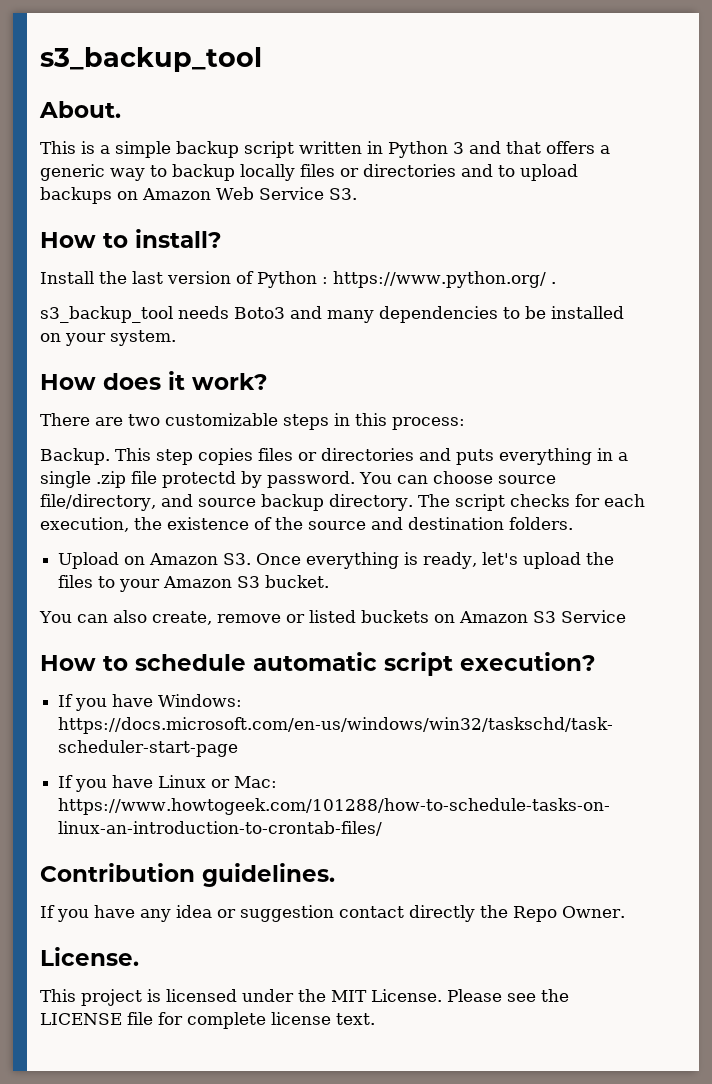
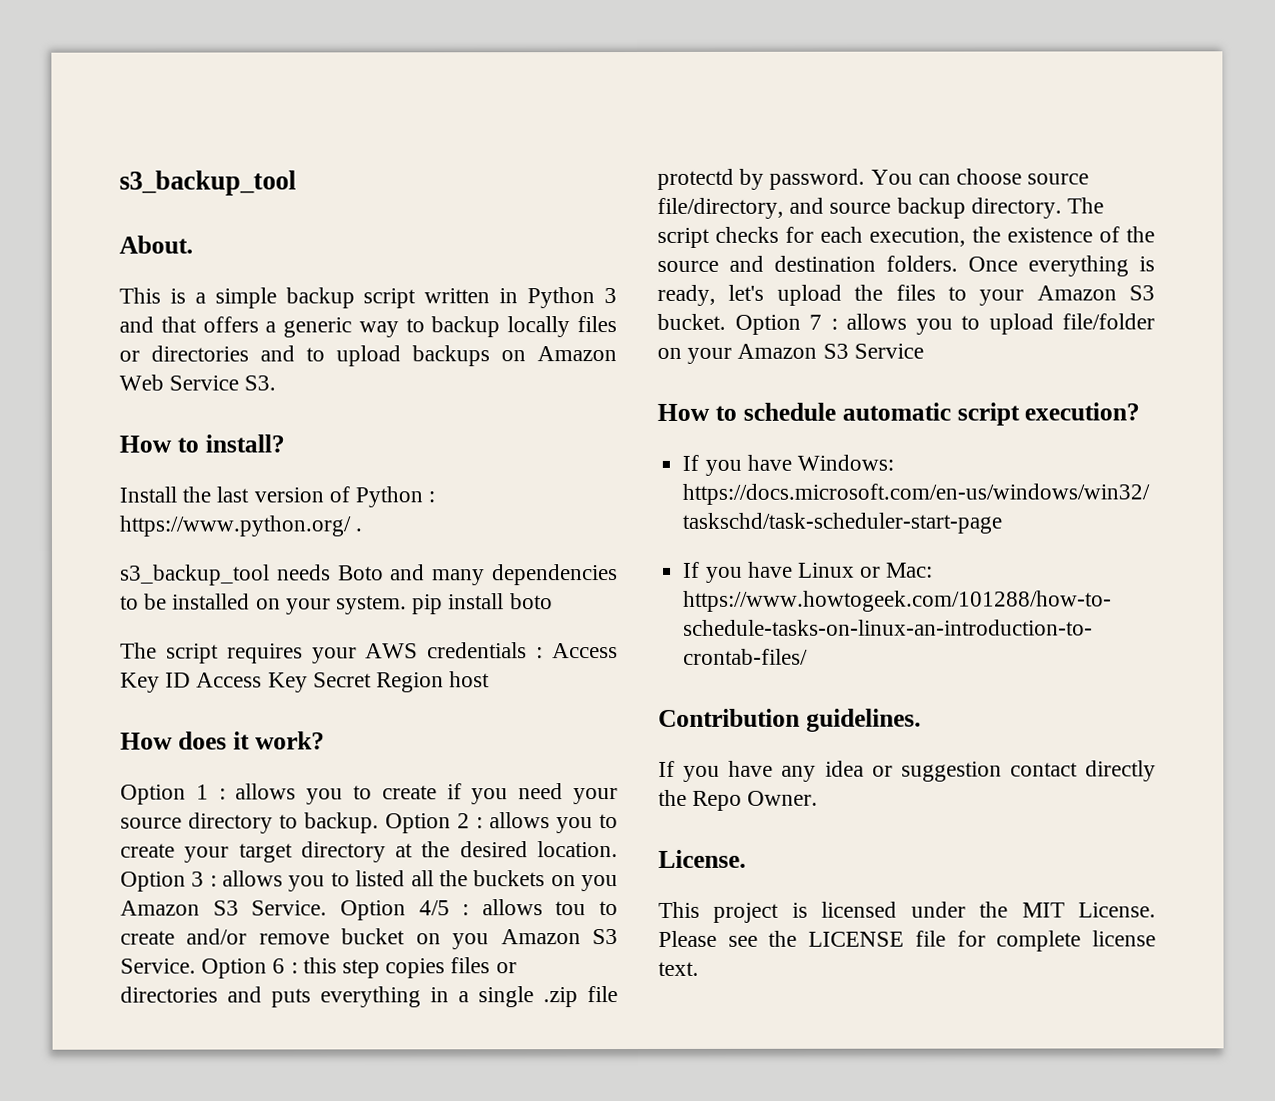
- s3_backup_tool needs Boto3 and many dependencies to be installed on your system.
+ s3_backup_tool needs Boto and many dependencies to be installed on your system. pip install boto
+ The script requires your AWS credentials : Access Key ID Access Key Secret Region host
  How does it work?
- There are two customizable steps in this process:
- Backup. This step copies files or directories and puts everything in a single .zip file protectd by password.
+ Option 1 : allows you to create if you need your source directory to backup. Option 2 : allows you to create your target directory at the desired location. Option 3 : allows you to listed all the buckets on you Amazon S3 Service. Option 4/5 : allows tou to create and/or remove bucket on you Amazon S3 Service. Option 6 : this step copies files or directories and puts everything in a single .zip file protectd by password.
- The script checks for each execution, the existence of the source and destination folders.
- Upload on Amazon S3. Once everything is ready, let's upload the files to your Amazon S3 bucket.
- You can also create, remove or listed buckets on Amazon S3 Service
+ The script checks for each execution, the existence of the source and destination folders. Once everything is ready, let's upload the files to your Amazon S3 bucket. Option 7 : allows you to upload file/folder on your Amazon S3 Service

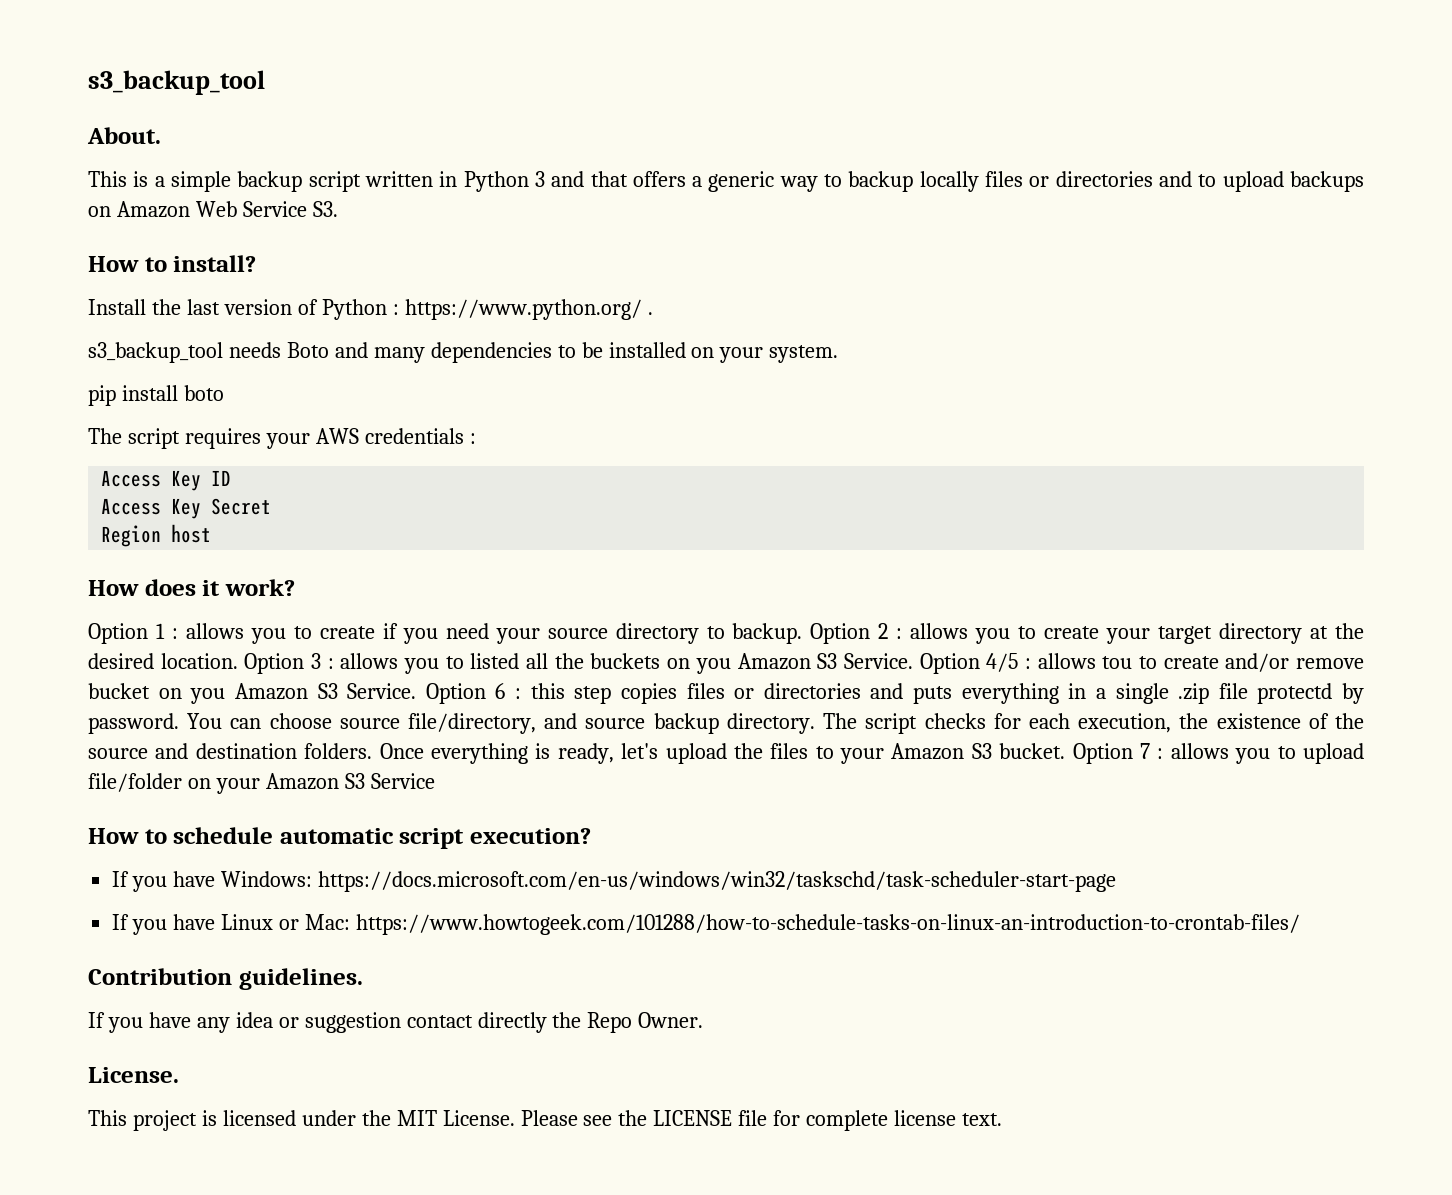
- s3_backup_tool needs Boto and many dependencies to be installed on your system. pip install boto
+ s3_backup_tool needs Boto and many dependencies to be installed on your system.
+ pip install boto
- The script requires your AWS credentials : Access Key ID Access Key Secret Region host
+ The script requires your AWS credentials :
+ Access Key ID
+ Access Key Secret
+ Region host

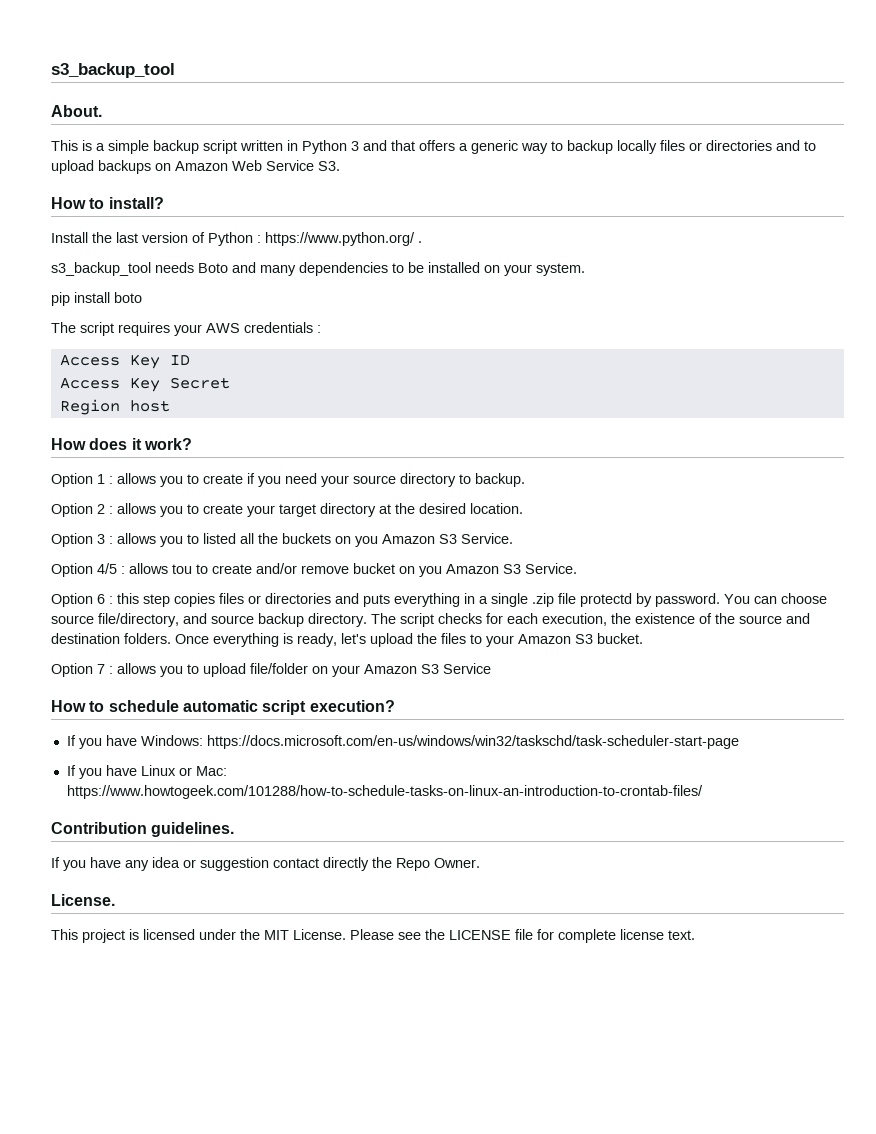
- allows you to create if you need your source directory to backup. Option 2 :
+ allows you to create if you need your source directory to backup.
+ Option 2 :
- allows you to create your target directory at the desired location. Option 3 :
+ allows you to create your target directory at the desired location.
+ Option 3 :
- allows you to listed all the buckets on you Amazon S3 Service. Option 4/5 :
+ allows you to listed all the buckets on you Amazon S3 Service.
+ Option 4/5 :
- allows tou to create and/or remove bucket on you Amazon S3 Service. Option 6 :
+ allows tou to create and/or remove bucket on you Amazon S3 Service.
+ Option 6 :
- Once everything is ready, let's upload the files to your Amazon S3 bucket. Option 7 : allows you to upload file/folder on your Amazon S3 Service
+ Once everything is ready, let's upload the files to your Amazon S3 bucket.
+ Option 7 : allows you to upload file/folder on your Amazon S3 Service

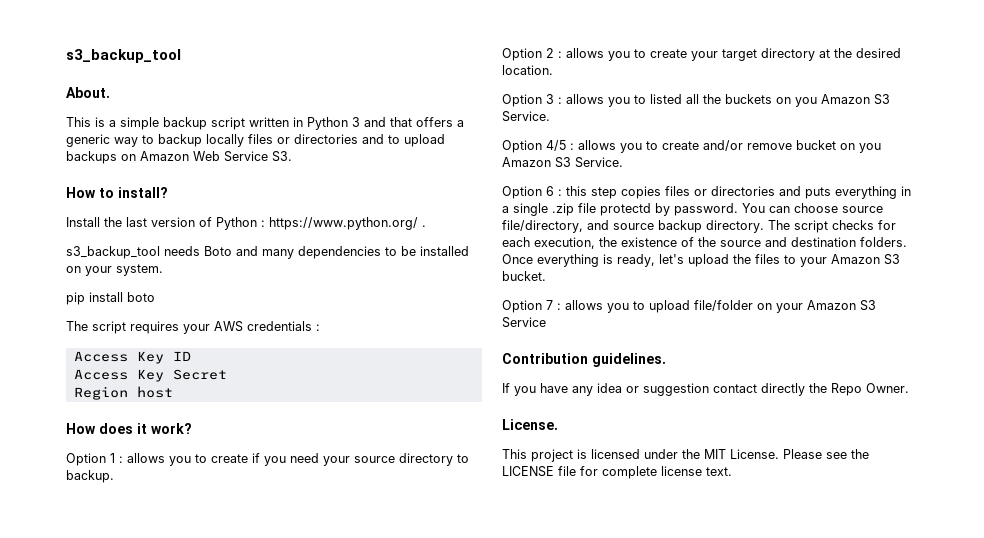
- Option 4/5 : allows tou to create and/or remove bucket on you Amazon S3 Service.
+ Option 4/5 : allows you to create and/or remove bucket on you Amazon S3 Service.
- How to schedule automatic script execution?
- If you have Windows: https://docs.microsoft.com/en-us/windows/win32/taskschd/task-scheduler-start-page
- If you have Linux or Mac: https://www.howtogeek.com/101288/how-to-schedule-tasks-on-linux-an-introduction-to-crontab-files/

